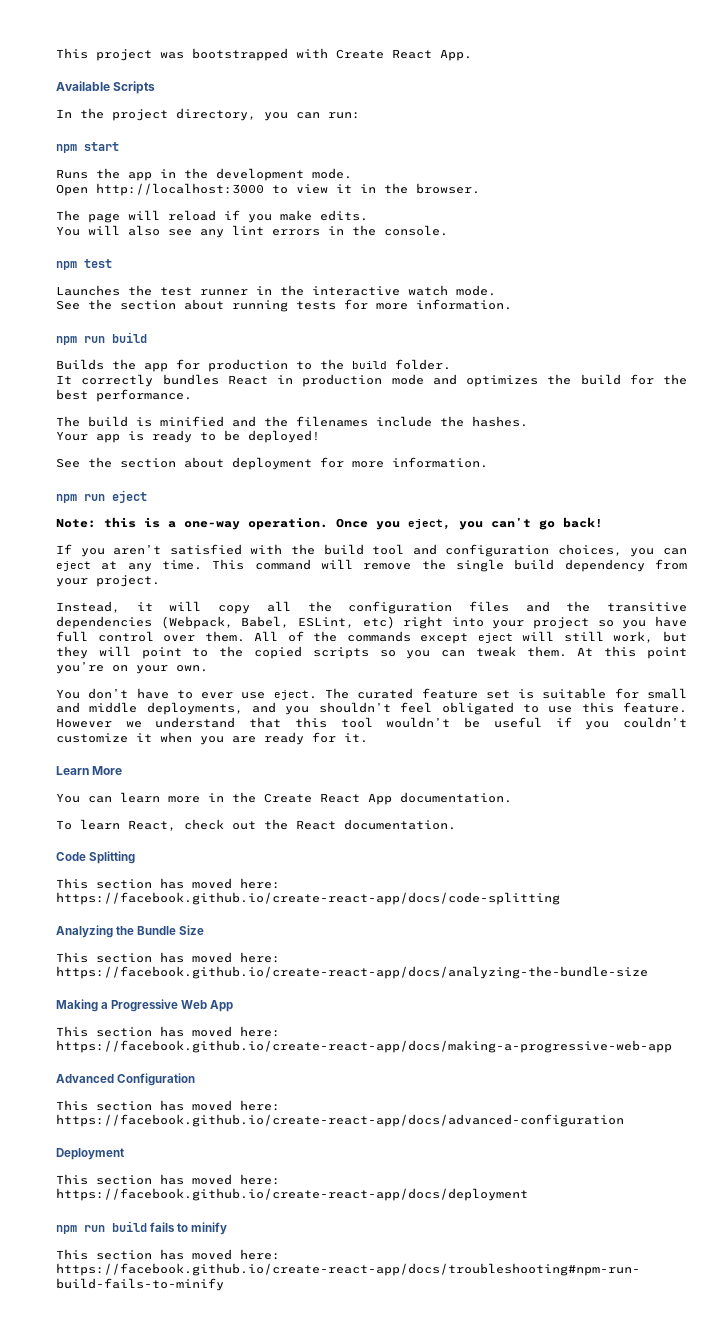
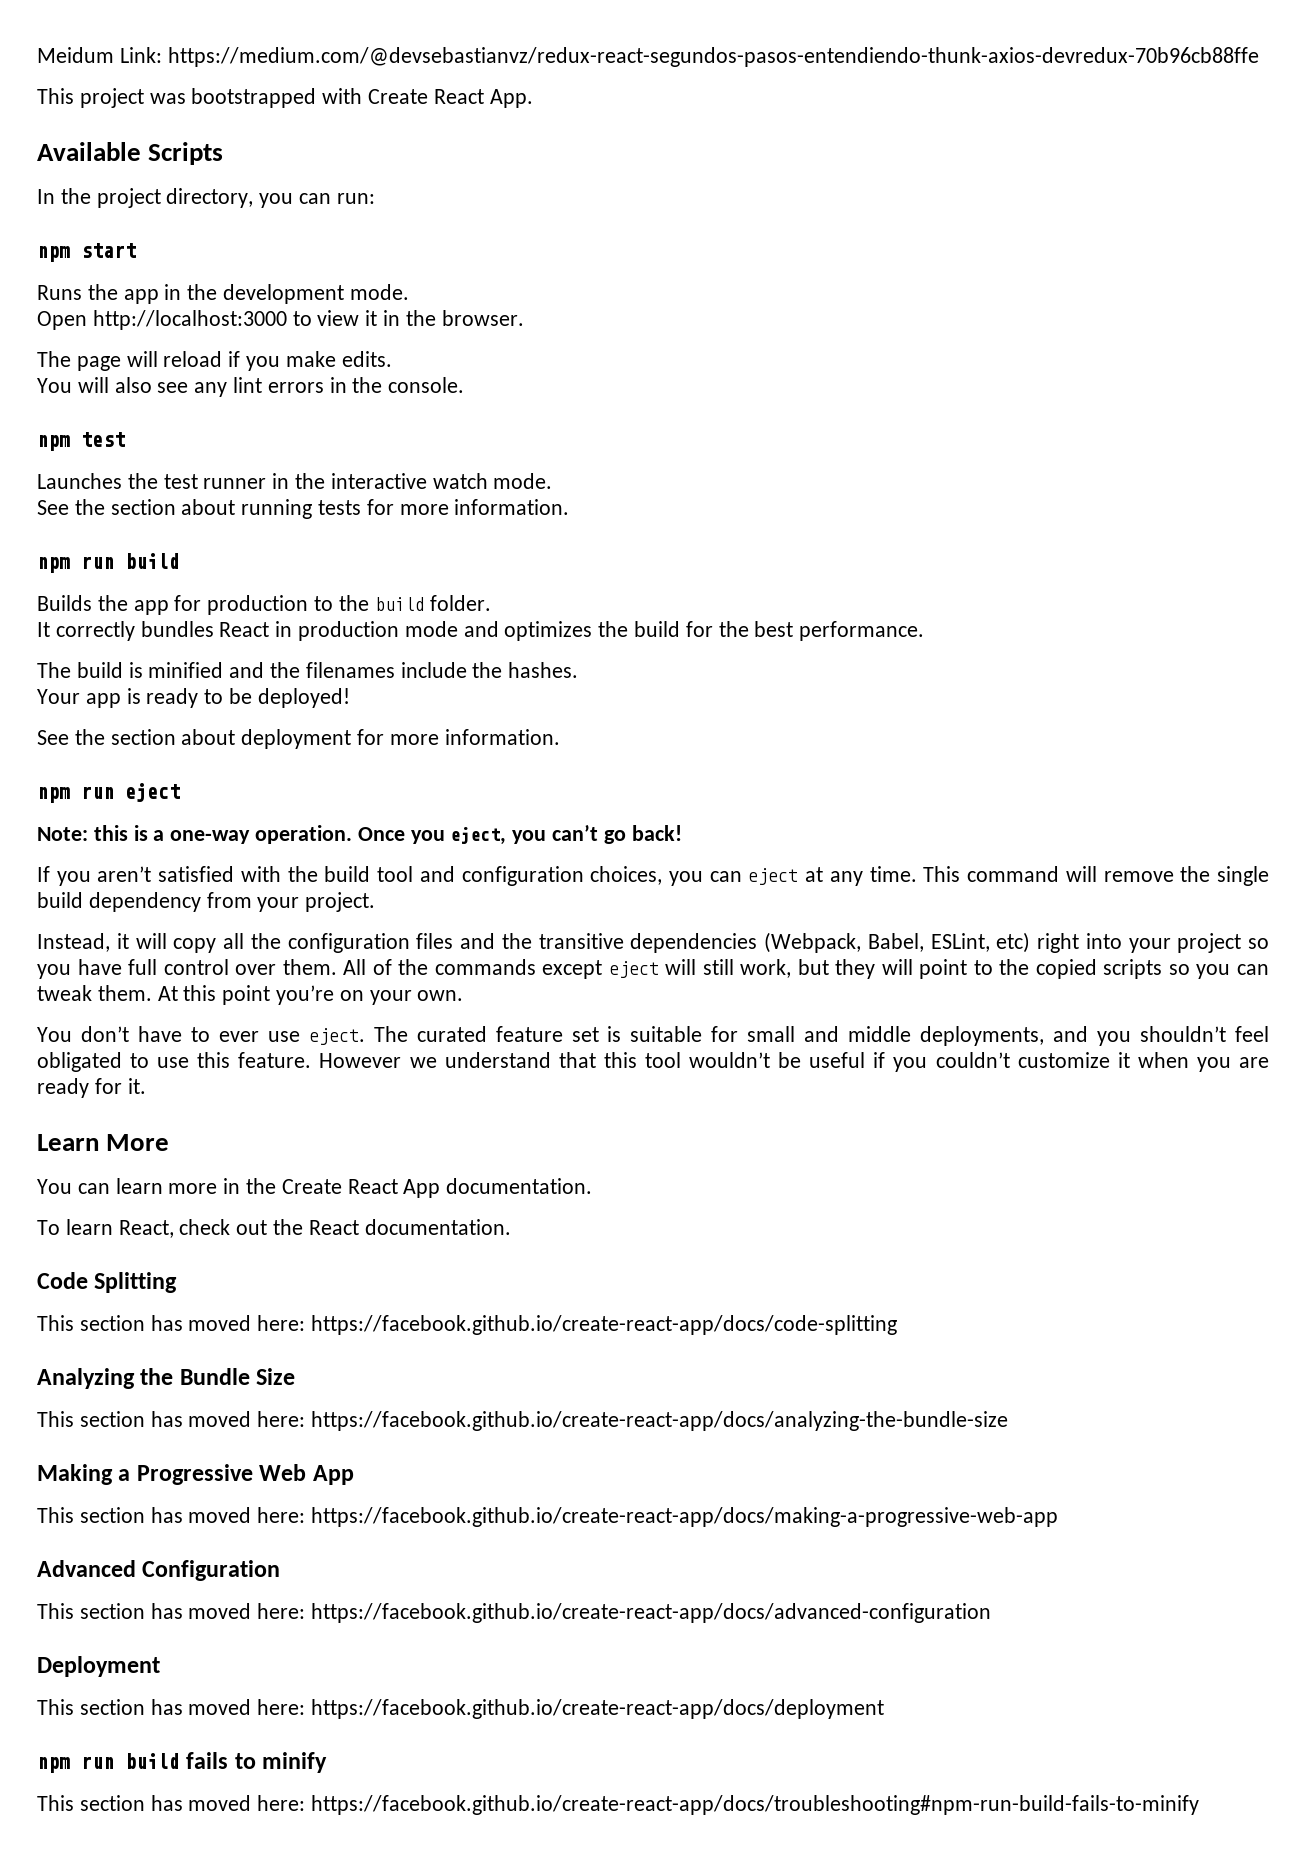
+ Meidum Link: https://medium.com/@devsebastianvz/redux-react-segundos-pasos-entendiendo-thunk-axios-devredux-70b96cb88ffe

